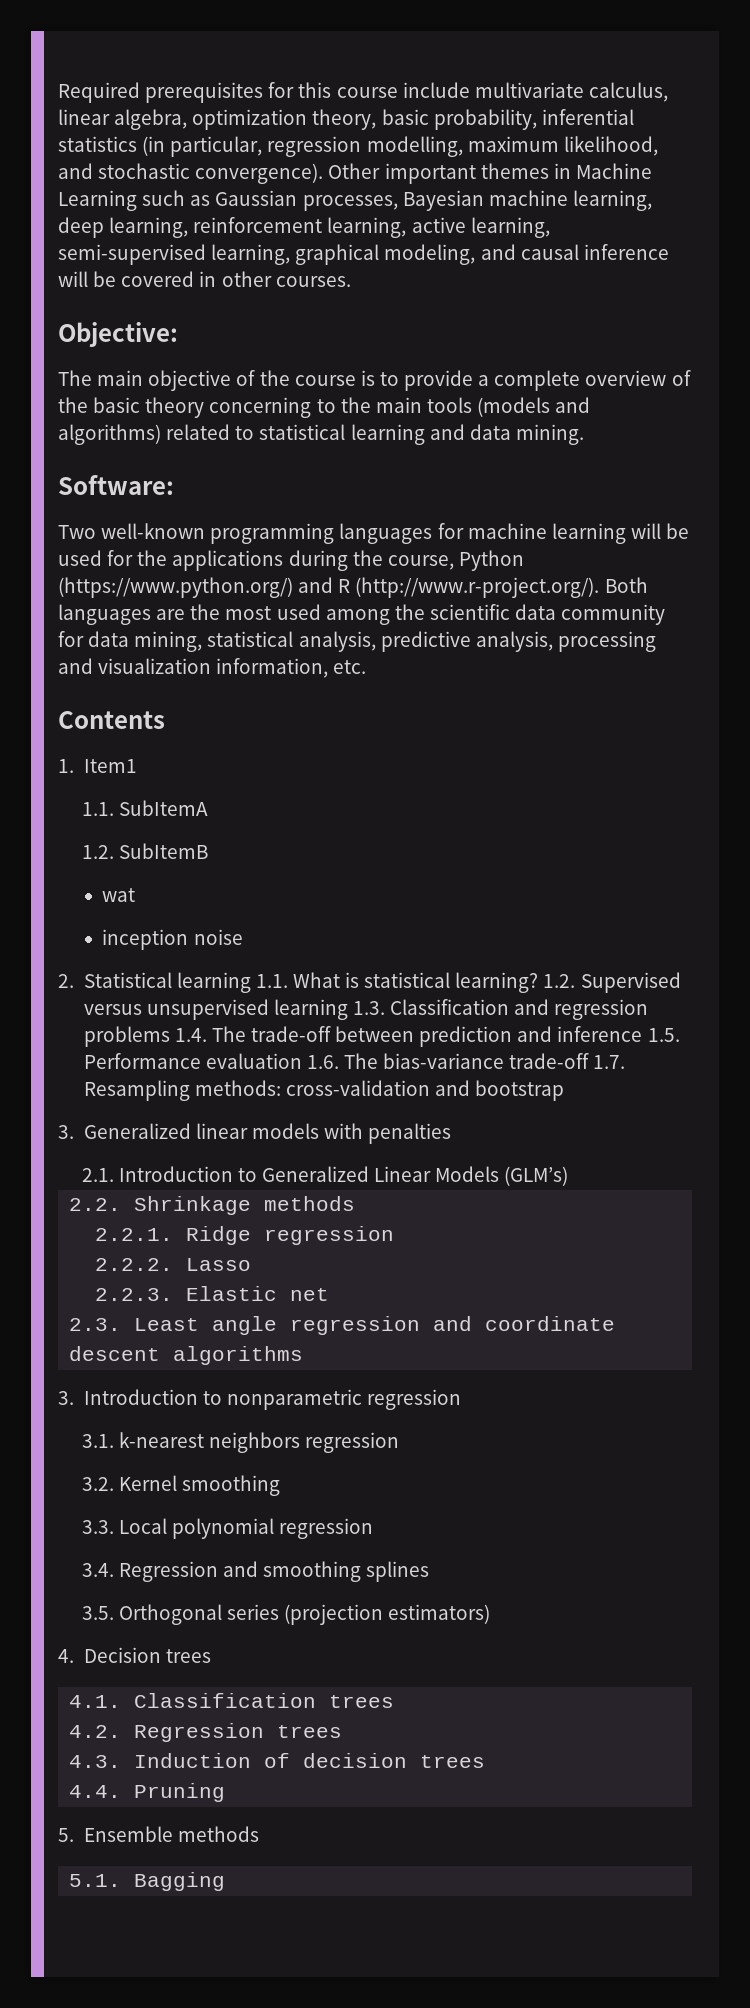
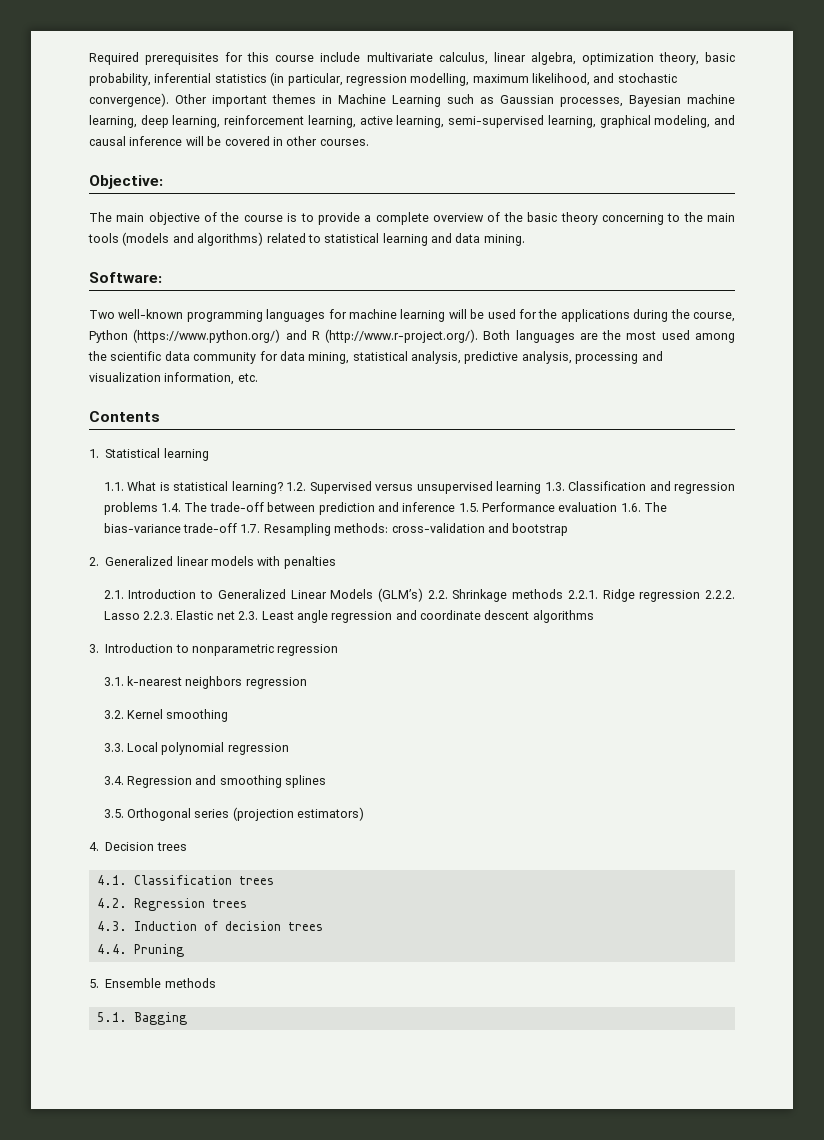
- 1. Item1
- 1.1. SubItemA
- 1.2. SubItemB
- wat
- inception noise
- 2. Statistical learning 1.1. What is statistical learning?
+ 1. Statistical learning
+ 1.1. What is statistical learning?
- 3. Generalized linear models with penalties
+ 2. Generalized linear models with penalties
- 2.1. Introduction to Generalized Linear Models (GLM’s)
- 2.2. Shrinkage methods
- 2.2.1. Ridge regression
- 2.2.2. Lasso
- 2.2.3. Elastic net
- 2.3. Least angle regression and coordinate descent algorithms
+ 2.1. Introduction to Generalized Linear Models (GLM’s) 2.2. Shrinkage methods 2.2.1. Ridge regression 2.2.2. Lasso 2.2.3. Elastic net 2.3. Least angle regression and coordinate descent algorithms

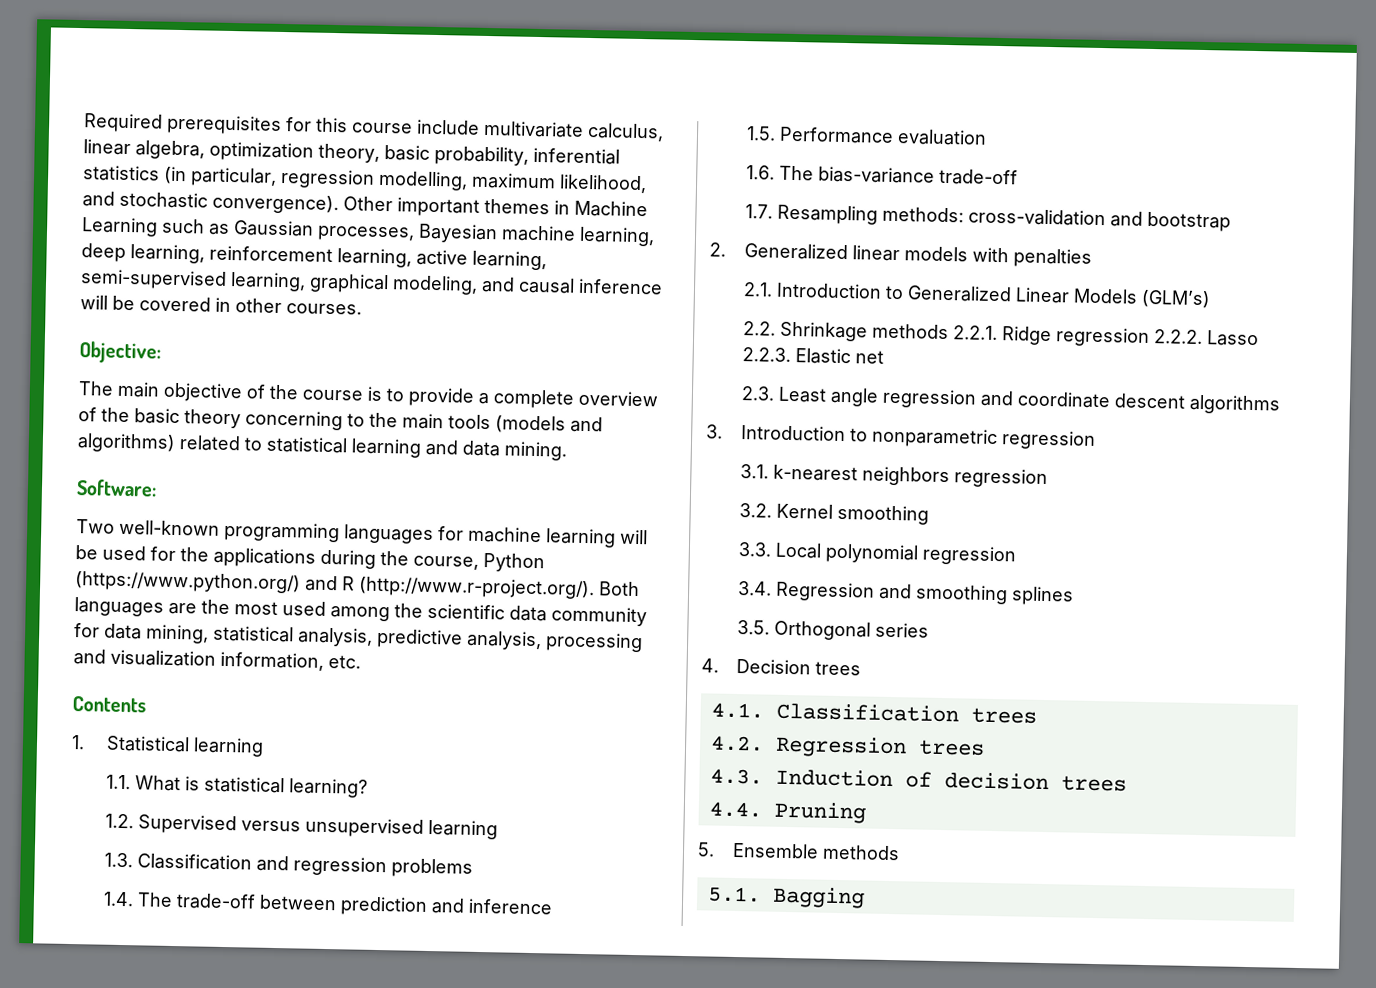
- 1.1. What is statistical learning? 1.2. Supervised versus unsupervised learning 1.3. Classification and regression problems 1.4. The trade-off between prediction and inference 1.5. Performance evaluation 1.6. The bias-variance trade-off 1.7. Resampling methods: cross-validation and bootstrap
+ 1.1. What is statistical learning?
+ 1.2. Supervised versus unsupervised learning
+ 1.3. Classification and regression problems
+ 1.4. The trade-off between prediction and inference
+ 1.5. Performance evaluation
+ 1.6. The bias-variance trade-off
+ 1.7. Resampling methods: cross-validation and bootstrap
- 2.1. Introduction to Generalized Linear Models (GLM’s) 2.2. Shrinkage methods 2.2.1. Ridge regression 2.2.2. Lasso 2.2.3. Elastic net 2.3. Least angle regression and coordinate descent algorithms
+ 2.1. Introduction to Generalized Linear Models (GLM’s)
+ 2.2. Shrinkage methods 2.2.1. Ridge regression 2.2.2. Lasso 2.2.3. Elastic net
+ 2.3. Least angle regression and coordinate descent algorithms
- 3.5. Orthogonal series (projection estimators)
+ 3.5. Orthogonal series

